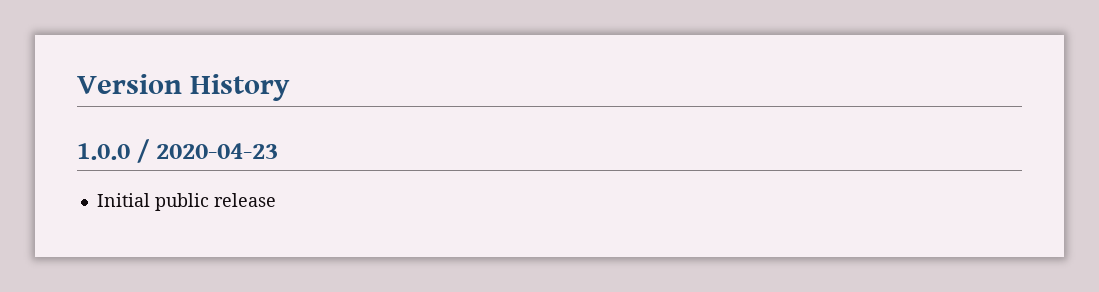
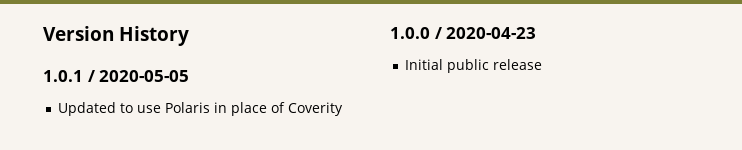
+ 1.0.1 / 2020-05-05
+ Updated to use Polaris in place of Coverity

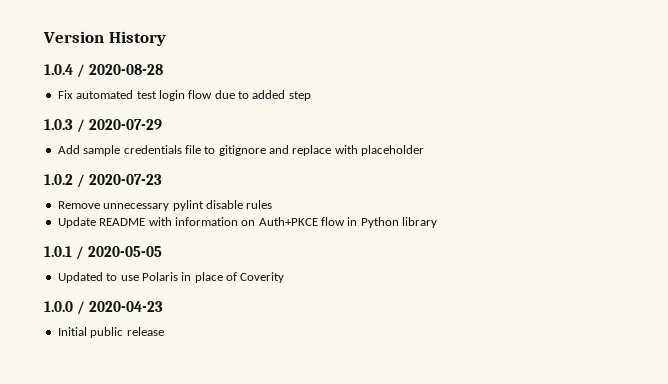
+ 1.0.4 / 2020-08-28
+ Fix automated test login flow due to added step
+ 1.0.3 / 2020-07-29
+ Add sample credentials file to gitignore and replace with placeholder
+ 1.0.2 / 2020-07-23
+ Remove unnecessary pylint disable rules
+ Update README with information on Auth+PKCE flow in Python library

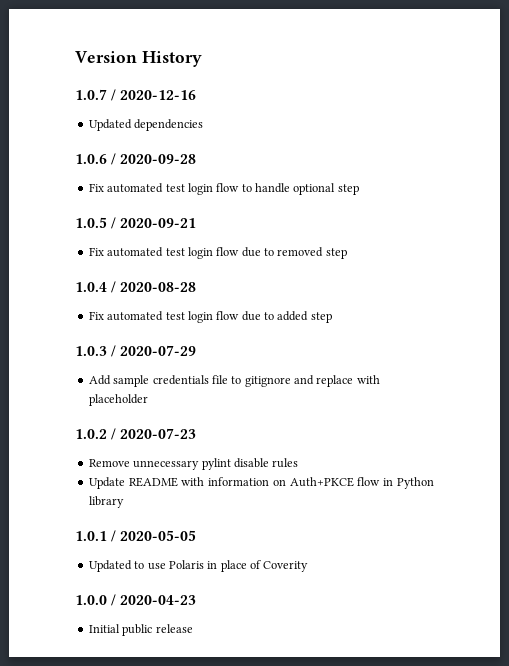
+ 1.0.7 / 2020-12-16
+ Updated dependencies
+ 1.0.6 / 2020-09-28
+ Fix automated test login flow to handle optional step
+ 1.0.5 / 2020-09-21
+ Fix automated test login flow due to removed step

